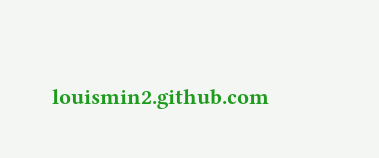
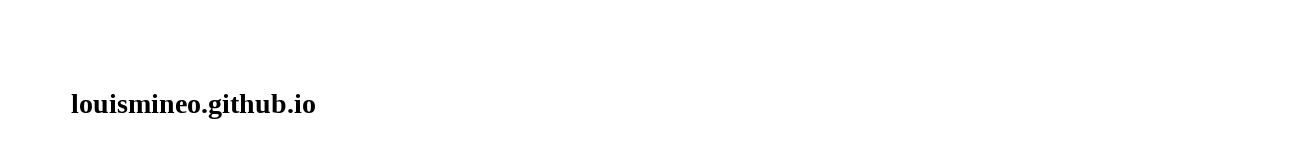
- louismin2.github.com
+ louismineo.github.io

